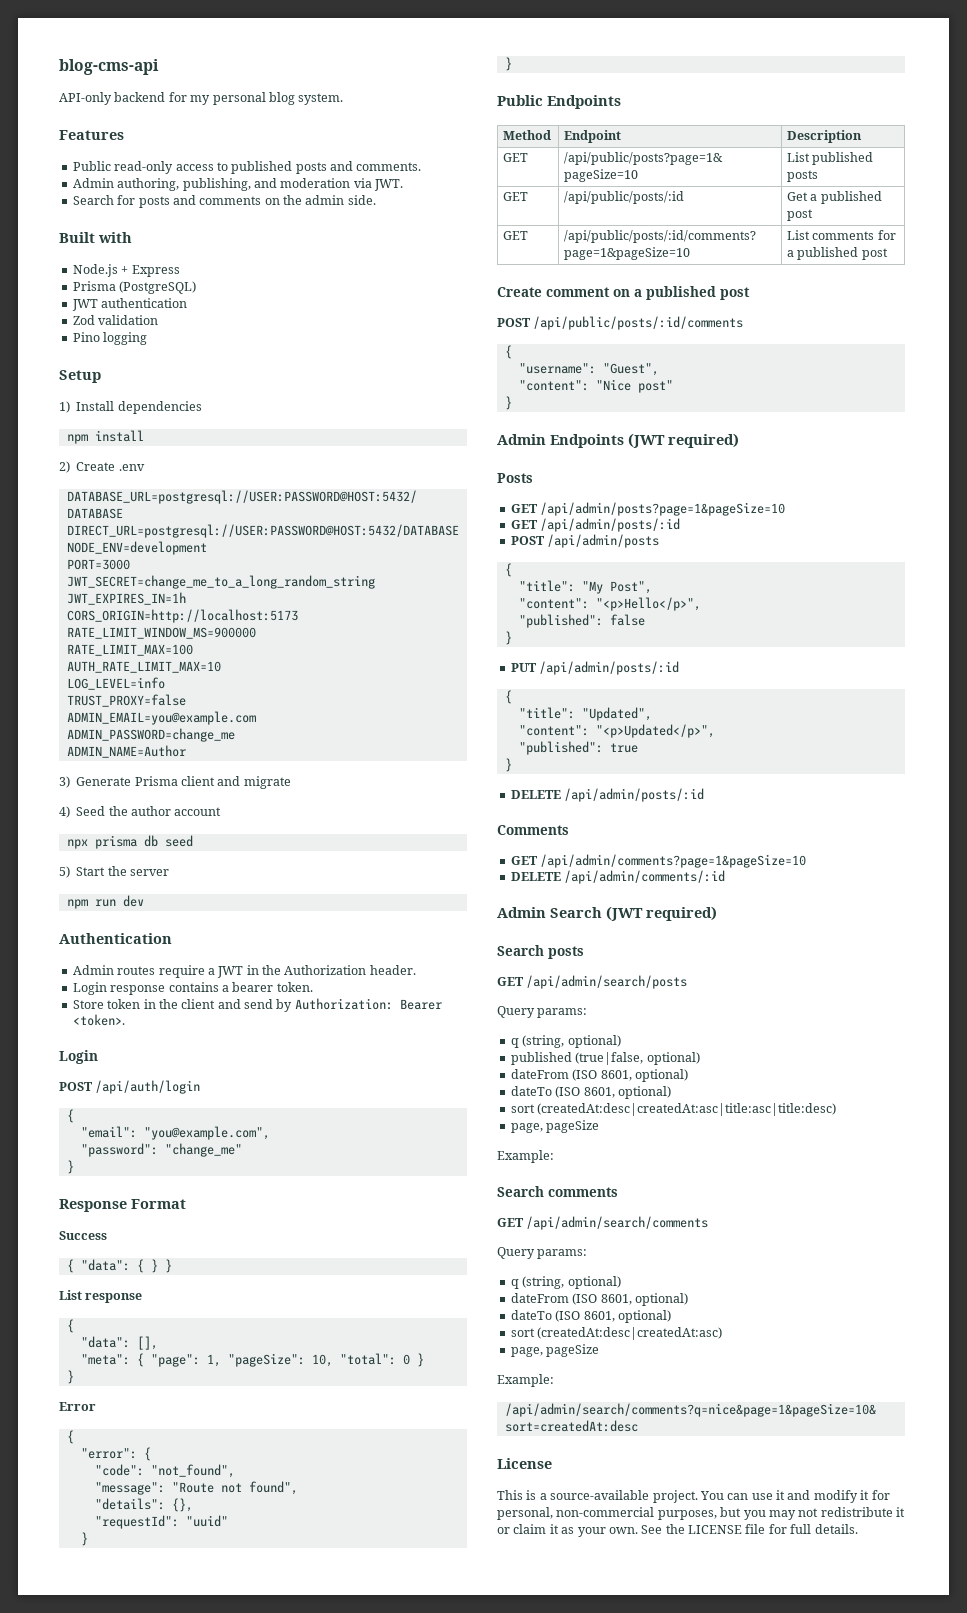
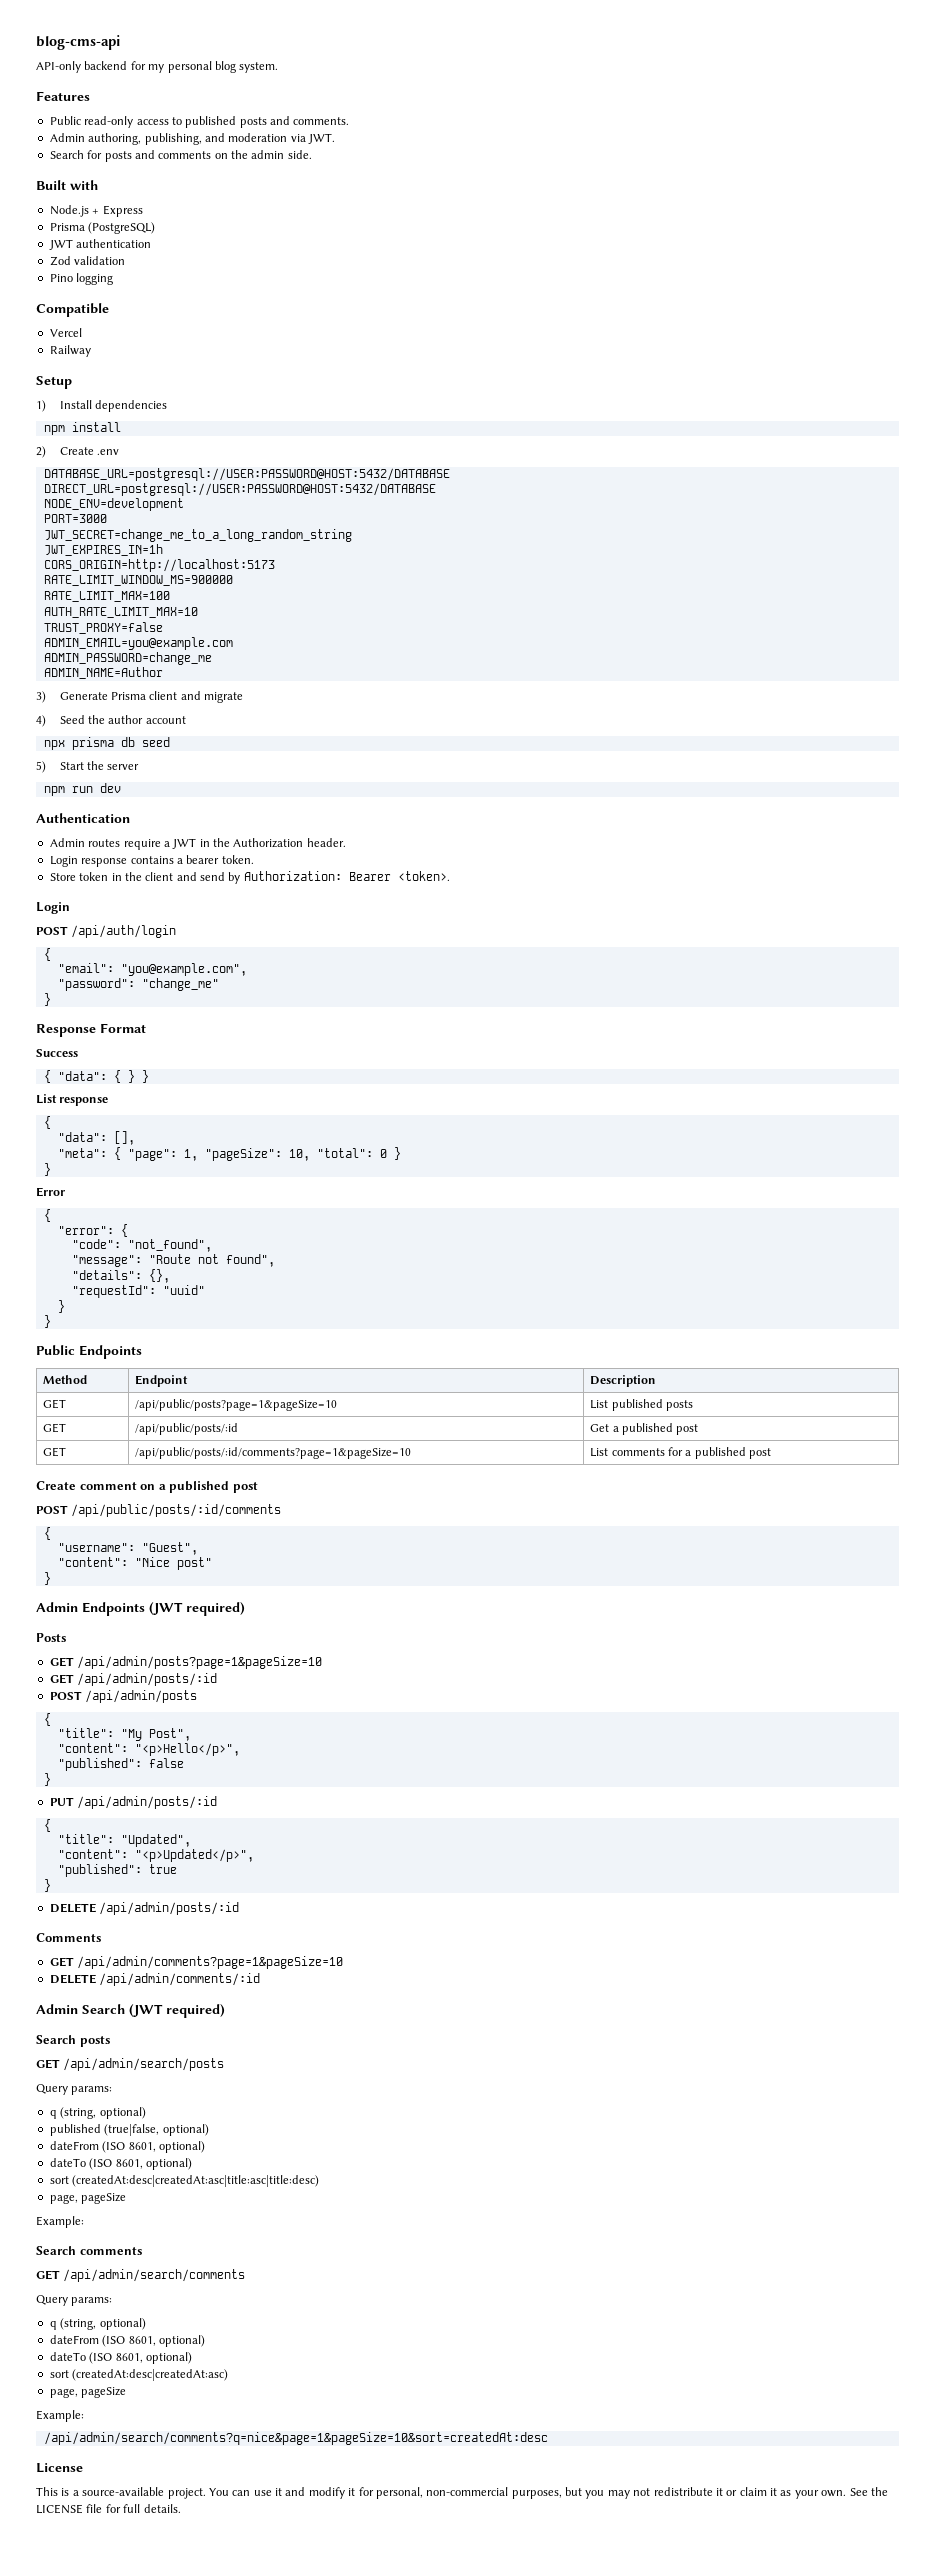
+ Compatible
+ Vercel
+ Railway
- LOG_LEVEL=info

